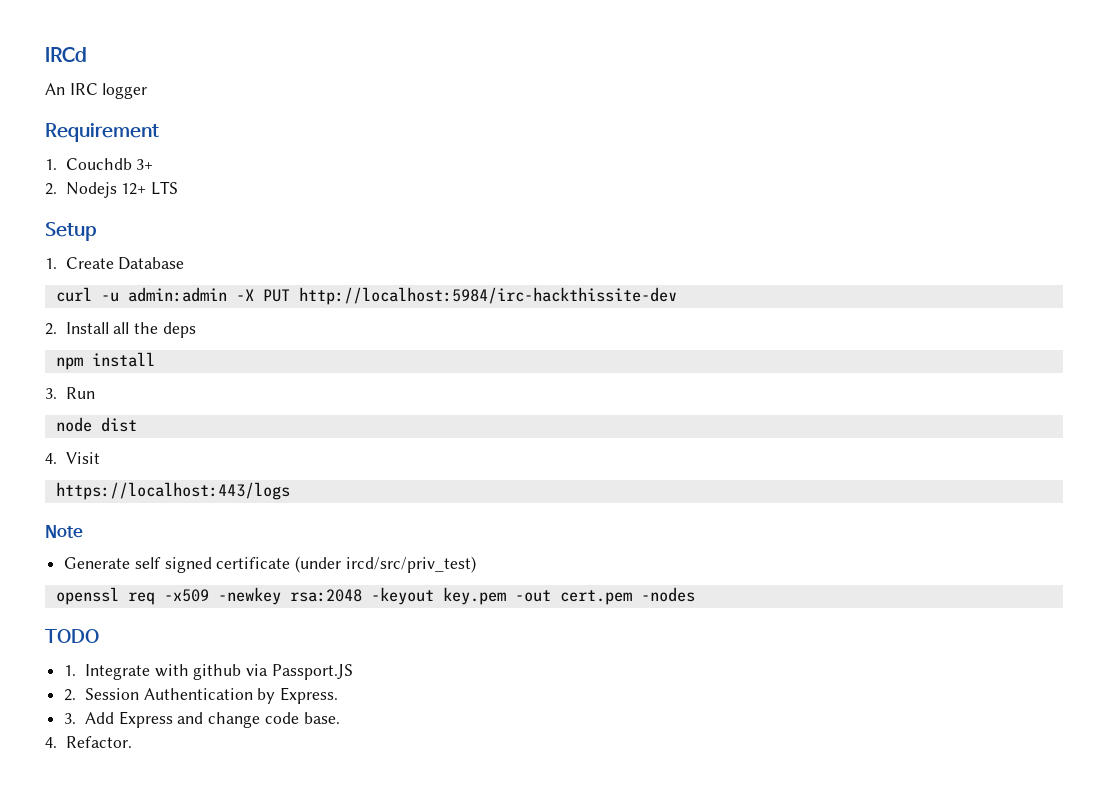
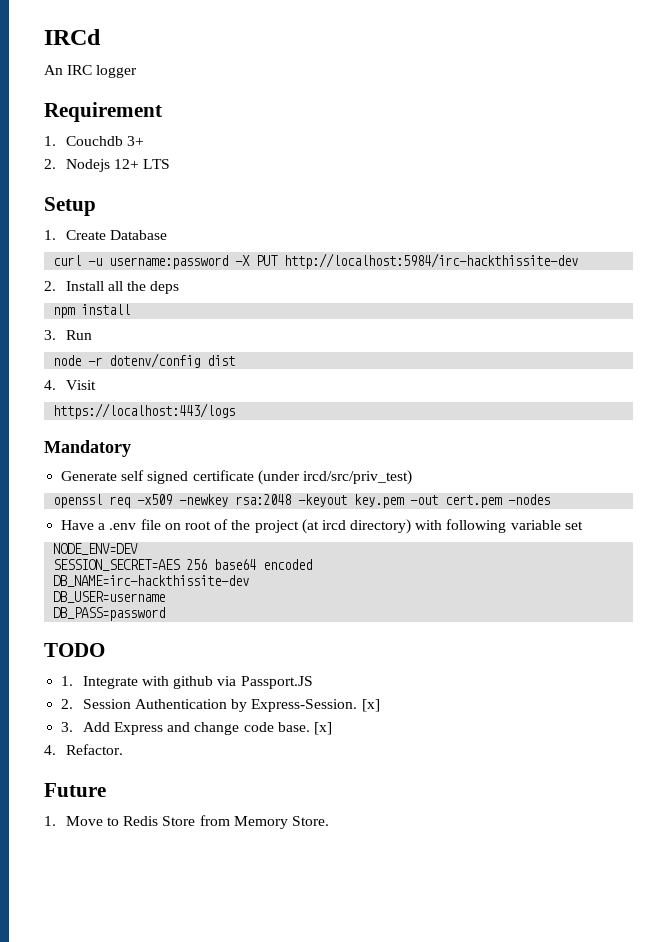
- curl -u admin:admin -X PUT http://localhost:5984/irc-hackthissite-dev
+ curl -u username:password -X PUT http://localhost:5984/irc-hackthissite-dev
- node dist
+ node -r dotenv/config dist
- Note
+ Mandatory
+ Have a .env file on root of the project (at ircd directory) with following variable set
+ NODE_ENV=DEV
+ SESSION_SECRET=AES 256 base64 encoded
+ DB_NAME=irc-hackthissite-dev
+ DB_USER=username
+ DB_PASS=password
- 2. Session Authentication by Express.
+ 2. Session Authentication by Express-Session. [x]
- 3. Add Express and change code base.
+ 3. Add Express and change code base. [x]
+ Future
+ 1. Move to Redis Store from Memory Store.

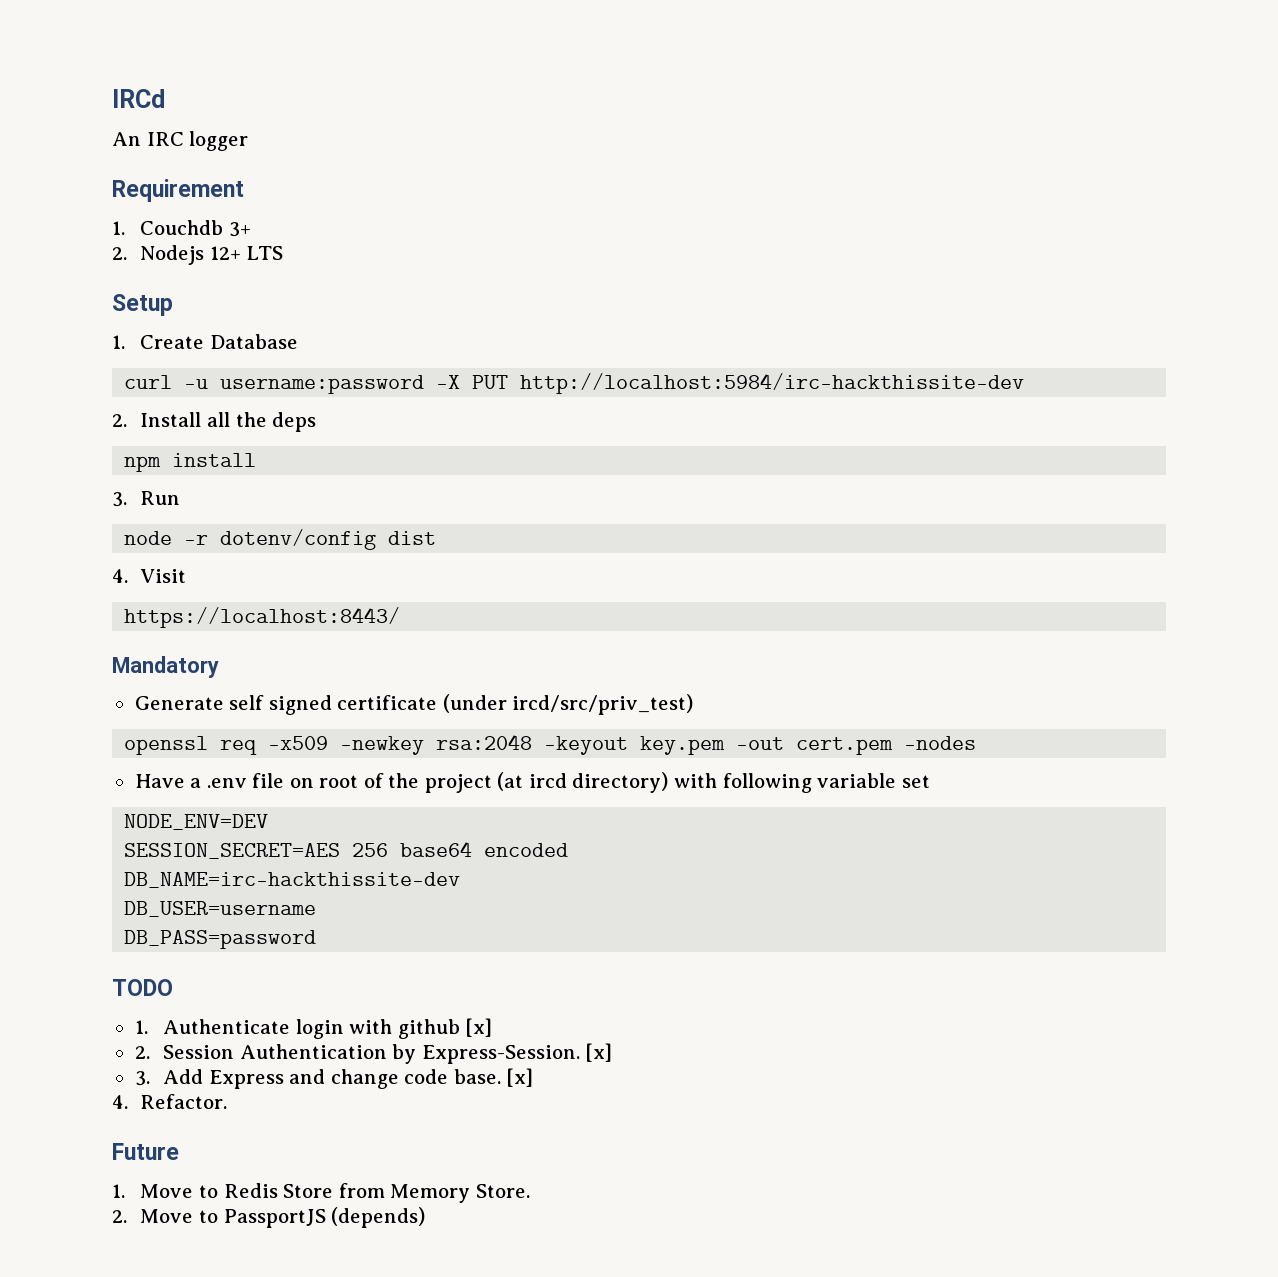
- https://localhost:443/logs
+ https://localhost:8443/
- 1. Integrate with github via Passport.JS
+ 1. Authenticate login with github [x]
+ 2. Move to PassportJS (depends)

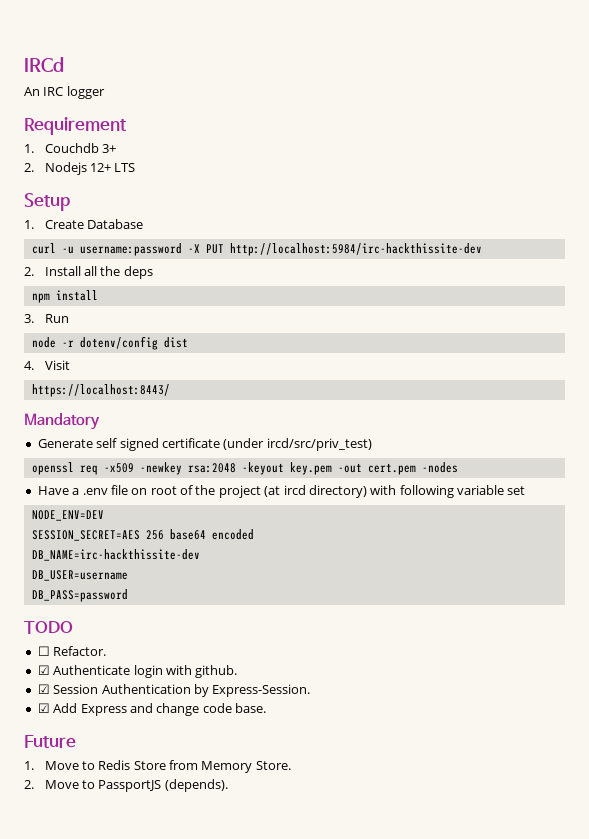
- 1. Authenticate login with github [x]
- 2. Session Authentication by Express-Session. [x]
- 3. Add Express and change code base. [x]
- 4. Refactor.
+ ☐ Refactor.
+ ☑ Authenticate login with github.
+ ☑ Session Authentication by Express-Session.
+ ☑ Add Express and change code base.
- 2. Move to PassportJS (depends)
+ 2. Move to PassportJS (depends).

